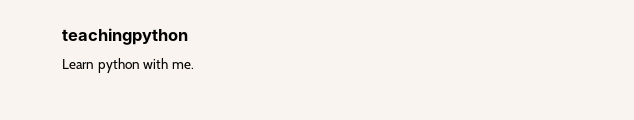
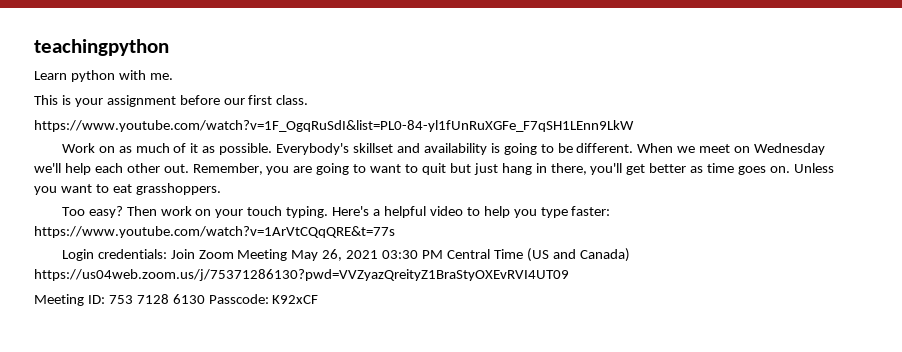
+ This is your assignment before our first class.
+ https://www.youtube.com/watch?v=1F_OgqRuSdI&list=PL0-84-yl1fUnRuXGFe_F7qSH1LEnn9LkW
+ Work on as much of it as possible. Everybody's skillset and availability is going to be different. When we meet on Wednesday we'll help each other out. Remember, you are going to want to quit but just hang in there, you'll get better as time goes on. Unless you want to eat grasshoppers.
+ Too easy? Then work on your touch typing. Here's a helpful video to help you type faster: https://www.youtube.com/watch?v=1ArVtCQqQRE&t=77s
+ Login credentials: Join Zoom Meeting May 26, 2021 03:30 PM Central Time (US and Canada) https://us04web.zoom.us/j/75371286130?pwd=VVZyazQreityZ1BraStyOXEvRVI4UT09
+ Meeting ID: 753 7128 6130 Passcode: K92xCF

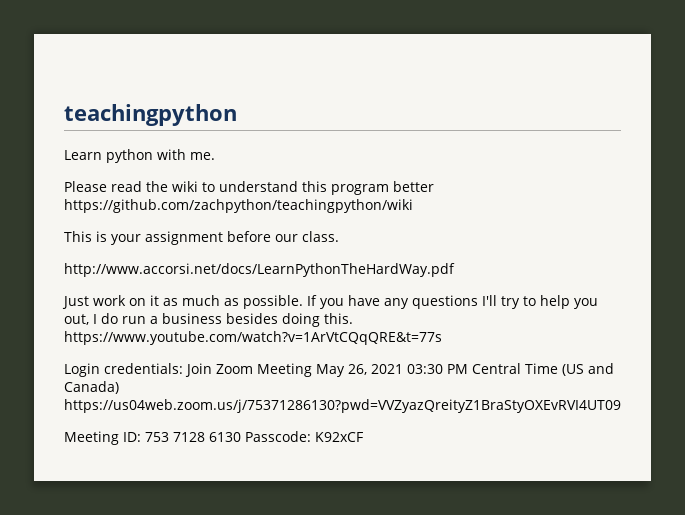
+ Please read the wiki to understand this program better https://github.com/zachpython/teachingpython/wiki
- This is your assignment before our first class.
+ This is your assignment before our class.
- https://www.youtube.com/watch?v=1F_OgqRuSdI&list=PL0-84-yl1fUnRuXGFe_F7qSH1LEnn9LkW
- Work on as much of it as possible. Everybody's skillset and availability is going to be different. When we meet on Wednesday we'll help each other out. Remember, you are going to want to quit but just hang in there, you'll get better as time goes on. Unless you want to eat grasshoppers.
- Too easy? Then work on your touch typing. Here's a helpful video to help you type faster: https://www.youtube.com/watch?v=1ArVtCQqQRE&t=77s
+ http://www.accorsi.net/docs/LearnPythonTheHardWay.pdf
+ Just work on it as much as possible. If you have any questions I'll try to help you out, I do run a business besides doing this. https://www.youtube.com/watch?v=1ArVtCQqQRE&t=77s

